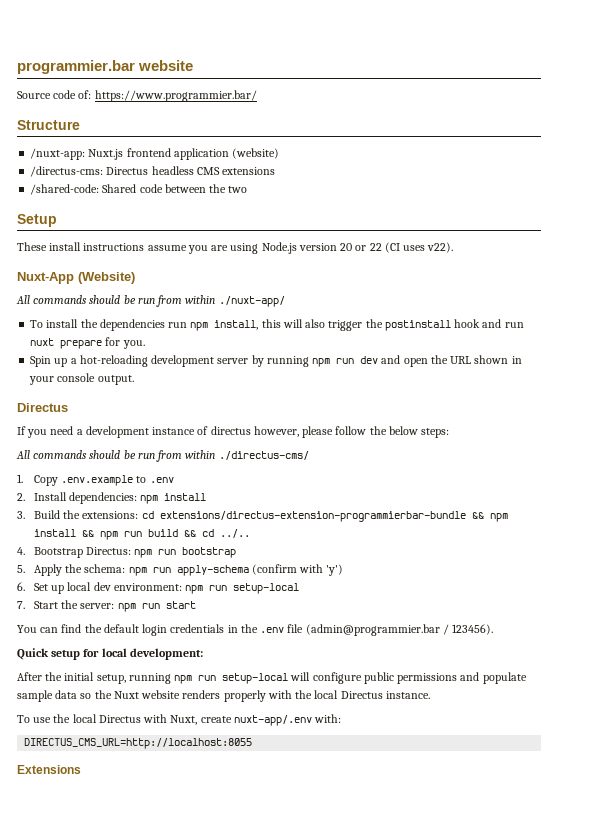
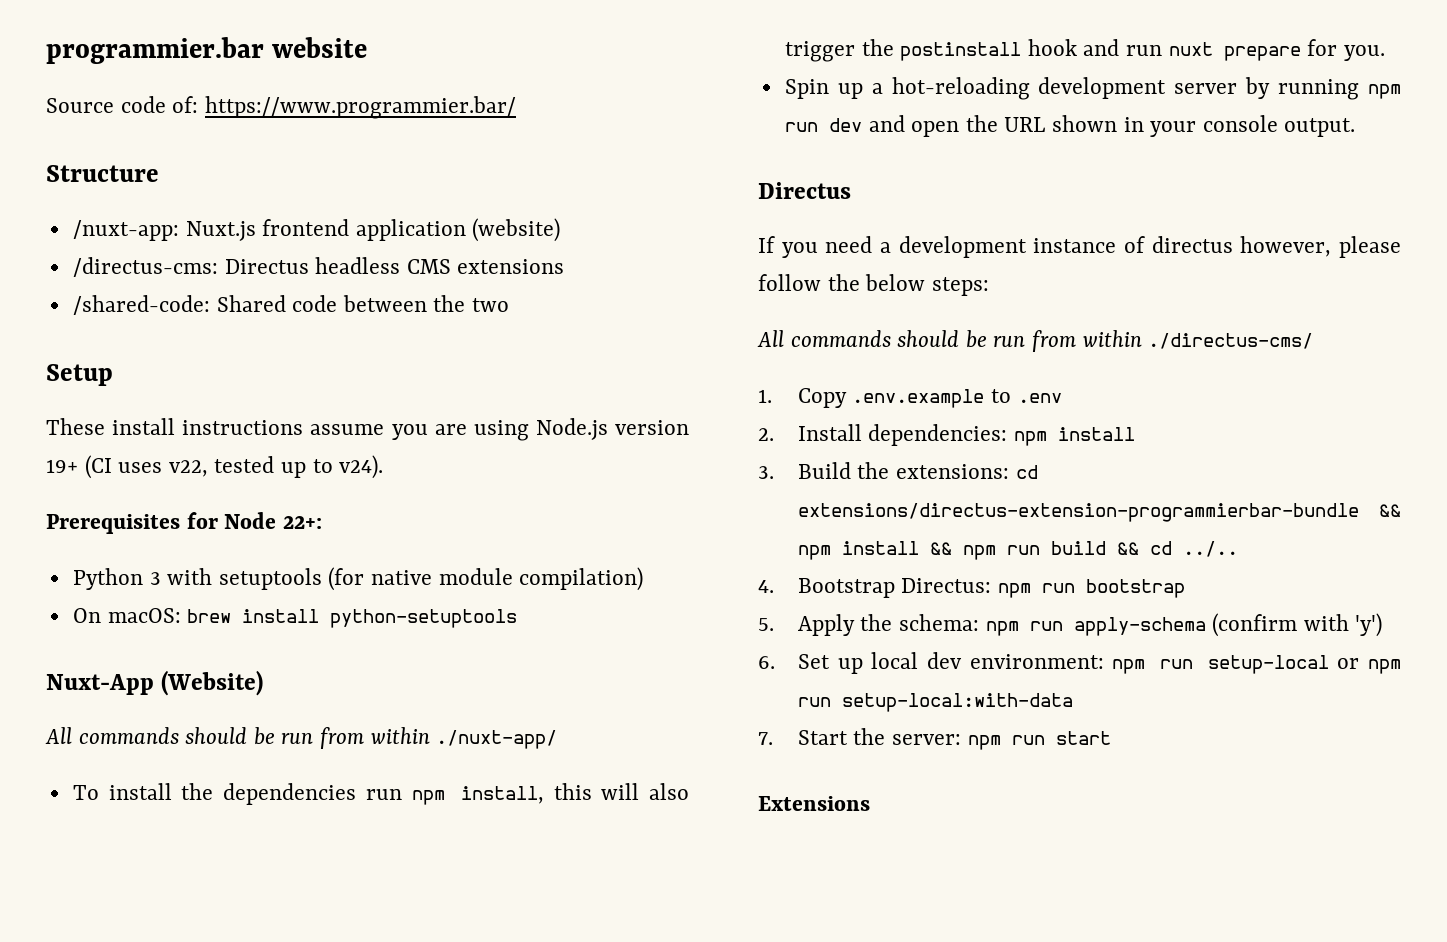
- These install instructions assume you are using Node.js version 20 or 22 (CI uses v22).
+ These install instructions assume you are using Node.js version 19+ (CI uses v22, tested up to v24).
+ Prerequisites for Node 22+:
+ Python 3 with setuptools (for native module compilation)
+ On macOS: brew install python-setuptools
- 6. Set up local dev environment: npm run setup-local
+ 6. Set up local dev environment: npm run setup-local or npm run setup-local:with-data
- You can find the default login credentials in the .env file (admin@programmier.bar / 123456).
- Quick setup for local development:
- After the initial setup, running npm run setup-local will configure public permissions and populate sample data so the Nuxt website renders properly with the local Directus instance.
- To use the local Directus with Nuxt, create nuxt-app/.env with:
- DIRECTUS_CMS_URL=http://localhost:8055

